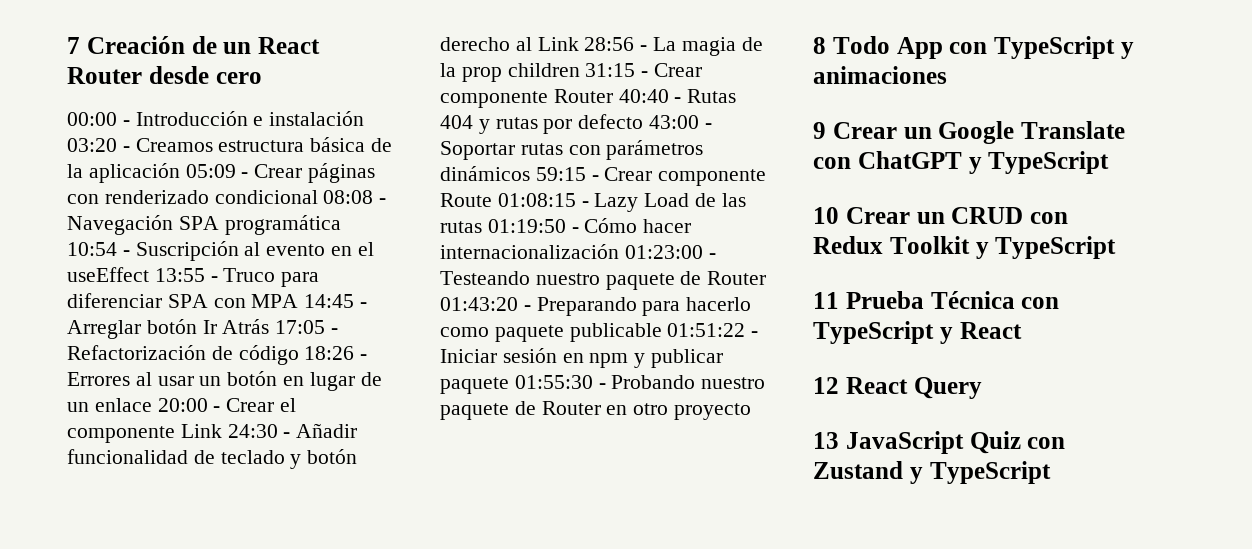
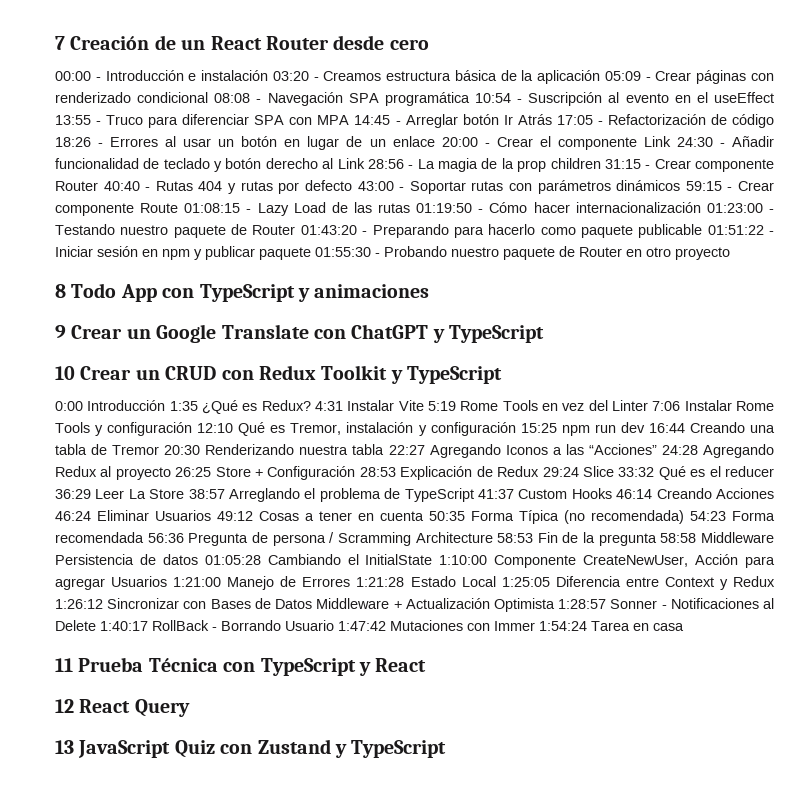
- 00:00 - Introducción e instalación 03:20 - Creamos estructura básica de la aplicación 05:09 - Crear páginas con renderizado condicional 08:08 - Navegación SPA programática 10:54 - Suscripción al evento en el useEffect 13:55 - Truco para diferenciar SPA con MPA 14:45 - Arreglar botón Ir Atrás 17:05 - Refactorización de código 18:26 - Errores al usar un botón en lugar de un enlace 20:00 - Crear el componente Link 24:30 - Añadir funcionalidad de teclado y botón derecho al Link 28:56 - La magia de la prop children 31:15 - Crear componente Router 40:40 - Rutas 404 y rutas por defecto 43:00 - Soportar rutas con parámetros dinámicos 59:15 - Crear componente Route 01:08:15 - Lazy Load de las rutas 01:19:50 - Cómo hacer internacionalización 01:23:00 - Testeando nuestro paquete de Router 01:43:20 - Preparando para hacerlo como paquete publicable 01:51:22 - Iniciar sesión en npm y publicar paquete 01:55:30 - Probando nuestro paquete de Router en otro proyecto
+ 00:00 - Introducción e instalación 03:20 - Creamos estructura básica de la aplicación 05:09 - Crear páginas con renderizado condicional 08:08 - Navegación SPA programática 10:54 - Suscripción al evento en el useEffect 13:55 - Truco para diferenciar SPA con MPA 14:45 - Arreglar botón Ir Atrás 17:05 - Refactorización de código 18:26 - Errores al usar un botón en lugar de un enlace 20:00 - Crear el componente Link 24:30 - Añadir funcionalidad de teclado y botón derecho al Link 28:56 - La magia de la prop children 31:15 - Crear componente Router 40:40 - Rutas 404 y rutas por defecto 43:00 - Soportar rutas con parámetros dinámicos 59:15 - Crear componente Route 01:08:15 - Lazy Load de las rutas 01:19:50 - Cómo hacer internacionalización 01:23:00 - Testando nuestro paquete de Router 01:43:20 - Preparando para hacerlo como paquete publicable 01:51:22 - Iniciar sesión en npm y publicar paquete 01:55:30 - Probando nuestro paquete de Router en otro proyecto
+ 0:00 Introducción 1:35 ¿Qué es Redux? 4:31 Instalar Vite 5:19 Rome Tools en vez del Linter 7:06 Instalar Rome Tools y configuración 12:10 Qué es Tremor, instalación y configuración 15:25 npm run dev 16:44 Creando una tabla de Tremor 20:30 Renderizando nuestra tabla 22:27 Agregando Iconos a las “Acciones” 24:28 Agregando Redux al proyecto 26:25 Store + Configuración 28:53 Explicación de Redux 29:24 Slice 33:32 Qué es el reducer 36:29 Leer La Store 38:57 Arreglando el problema de TypeScript 41:37 Custom Hooks 46:14 Creando Acciones 46:24 Eliminar Usuarios 49:12 Cosas a tener en cuenta 50:35 Forma Típica (no recomendada) 54:23 Forma recomendada 56:36 Pregunta de persona / Scramming Architecture 58:53 Fin de la pregunta 58:58 Middleware Persistencia de datos 01:05:28 Cambiando el InitialState 1:10:00 Componente CreateNewUser, Acción para agregar Usuarios 1:21:00 Manejo de Errores 1:21:28 Estado Local 1:25:05 Diferencia entre Context y Redux 1:26:12 Sincronizar con Bases de Datos Middleware + Actualización Optimista 1:28:57 Sonner - Notificaciones al Delete 1:40:17 RollBack - Borrando Usuario 1:47:42 Mutaciones con Immer 1:54:24 Tarea en casa

